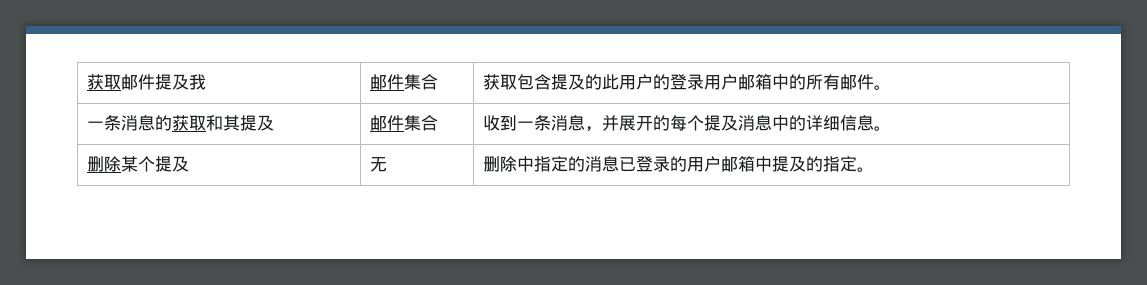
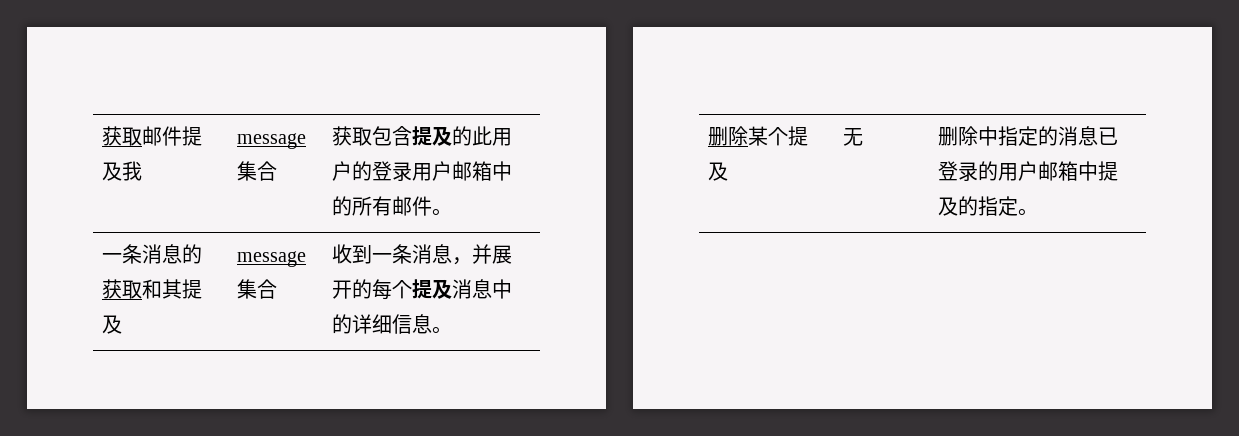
- 获取邮件提及我 | 邮件集合 | 获取包含提及的此用户的登录用户邮箱中的所有邮件。
+ 获取邮件提及我 | message集合 | 获取包含提及的此用户的登录用户邮箱中的所有邮件。
- 一条消息的获取和其提及 | 邮件集合 | 收到一条消息，并展开的每个提及消息中的详细信息。
+ 一条消息的获取和其提及 | message集合 | 收到一条消息，并展开的每个提及消息中的详细信息。

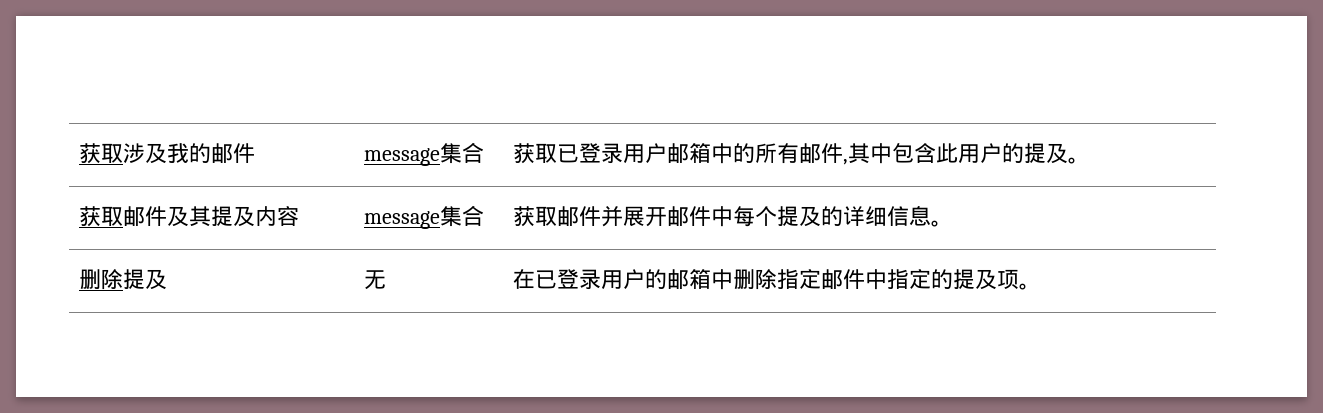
- 获取邮件提及我 | message集合 | 获取包含提及的此用户的登录用户邮箱中的所有邮件。
- 一条消息的获取和其提及 | message集合 | 收到一条消息，并展开的每个提及消息中的详细信息。
+ 获取涉及我的邮件 | message集合 | 获取已登录用户邮箱中的所有邮件,其中包含此用户的提及。
+ 获取邮件及其提及内容 | message集合 | 获取邮件并展开邮件中每个提及的详细信息。
- 删除某个提及 | 无 | 删除中指定的消息已登录的用户邮箱中提及的指定。
+ 删除提及 | 无 | 在已登录用户的邮箱中删除指定邮件中指定的提及项。

